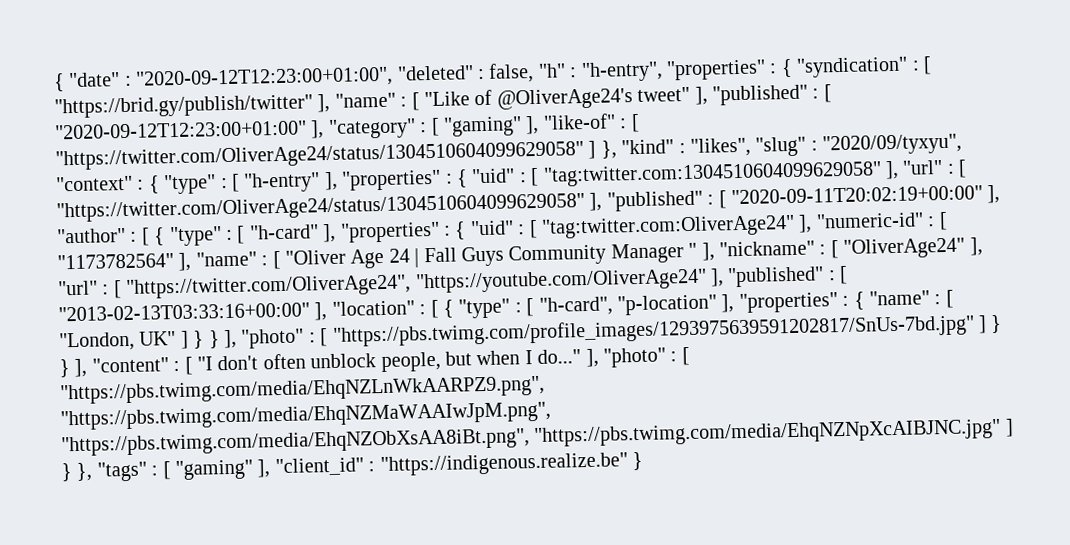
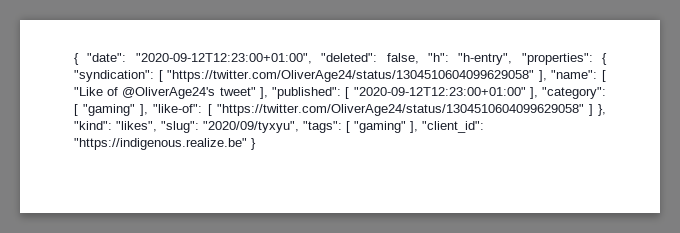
- { "date" : "2020-09-12T12:23:00+01:00", "deleted" : false, "h" : "h-entry", "properties" : { "syndication" : [ "https://brid.gy/publish/twitter" ], "name" : [ "Like of @OliverAge24's tweet" ], "published" : [ "2020-09-12T12:23:00+01:00" ], "category" : [ "gaming" ], "like-of" : [ "https://twitter.com/OliverAge24/status/1304510604099629058" ] }, "kind" : "likes", "slug" : "2020/09/tyxyu", "context" : { "type" : [ "h-entry" ], "properties" : { "uid" : [ "tag:twitter.com:1304510604099629058" ], "url" : [ "https://twitter.com/OliverAge24/status/1304510604099629058" ], "published" : [ "2020-09-11T20:02:19+00:00" ], "author" : [ { "type" : [ "h-card" ], "properties" : { "uid" : [ "tag:twitter.com:OliverAge24" ], "numeric-id" : [ "1173782564" ], "name" : [ "Oliver Age 24 | Fall Guys Community Manager " ], "nickname" : [ "OliverAge24" ], "url" : [ "https://twitter.com/OliverAge24", "https://youtube.com/OliverAge24" ], "published" : [ "2013-02-13T03:33:16+00:00" ], "location" : [ { "type" : [ "h-card", "p-location" ], "properties" : { "name" : [ "London, UK" ] } } ], "photo" : [ "https://pbs.twimg.com/profile_images/1293975639591202817/SnUs-7bd.jpg" ] } } ], "content" : [ "I don't often unblock people, but when I do..." ], "photo" : [ "https://pbs.twimg.com/media/EhqNZLnWkAARPZ9.png", "https://pbs.twimg.com/media/EhqNZMaWAAIwJpM.png", "https://pbs.twimg.com/media/EhqNZObXsAA8iBt.png", "https://pbs.twimg.com/media/EhqNZNpXcAIBJNC.jpg" ] } }, "tags" : [ "gaming" ], "client_id" : "https://indigenous.realize.be" }
+ { "date": "2020-09-12T12:23:00+01:00", "deleted": false, "h": "h-entry", "properties": { "syndication": [ "https://twitter.com/OliverAge24/status/1304510604099629058" ], "name": [ "Like of @OliverAge24's tweet" ], "published": [ "2020-09-12T12:23:00+01:00" ], "category": [ "gaming" ], "like-of": [ "https://twitter.com/OliverAge24/status/1304510604099629058" ] }, "kind": "likes", "slug": "2020/09/tyxyu", "tags": [ "gaming" ], "client_id": "https://indigenous.realize.be" }

